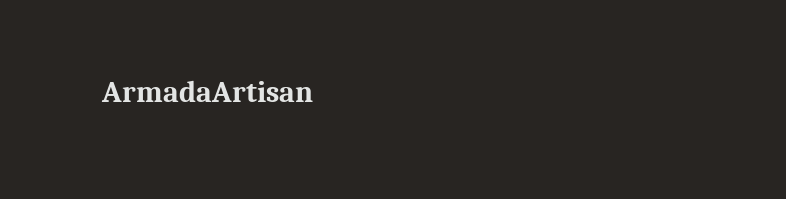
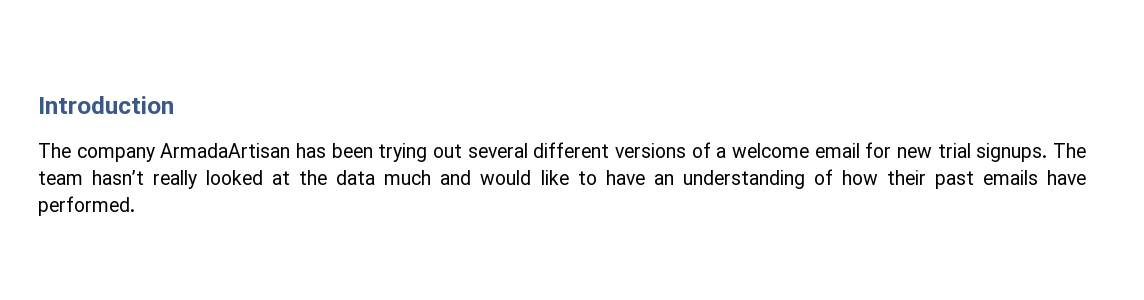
- ArmadaArtisan
+ Introduction
+ The company ArmadaArtisan has been trying out several different versions of a welcome email for new trial signups. The team hasn’t really looked at the data much and would like to have an understanding of how their past emails have performed.

